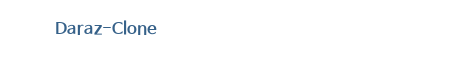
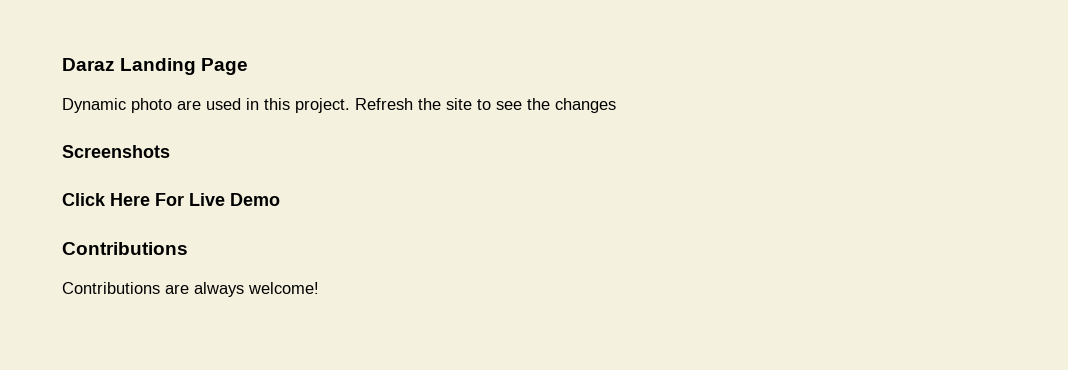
- Daraz-Clone
+ Daraz Landing Page
+ Dynamic photo are used in this project. Refresh the site to see the changes
+ Screenshots
+ Click Here For Live Demo
+ Contributions
+ Contributions are always welcome!

